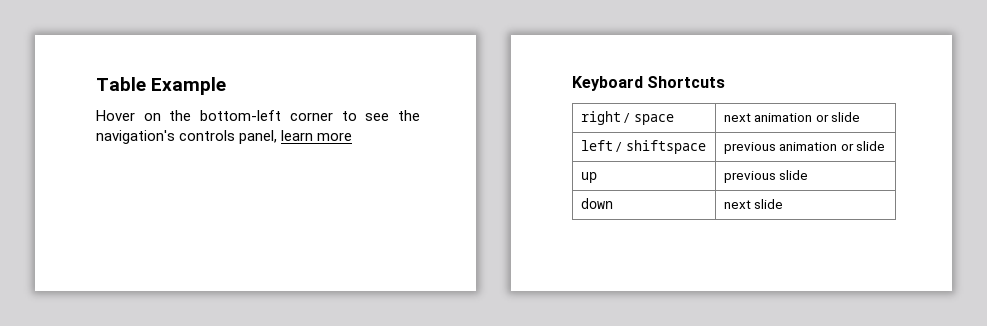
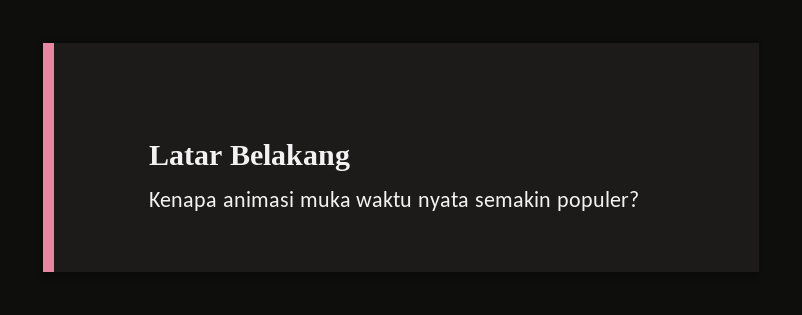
- Table Example
- Hover on the bottom-left corner to see the navigation's controls panel, learn more
- Keyboard Shortcuts
- right / space | next animation or slide
- left / shiftspace | previous animation or slide
- up | previous slide
- down | next slide
+ Latar Belakang
+ Kenapa animasi muka waktu nyata semakin populer?

